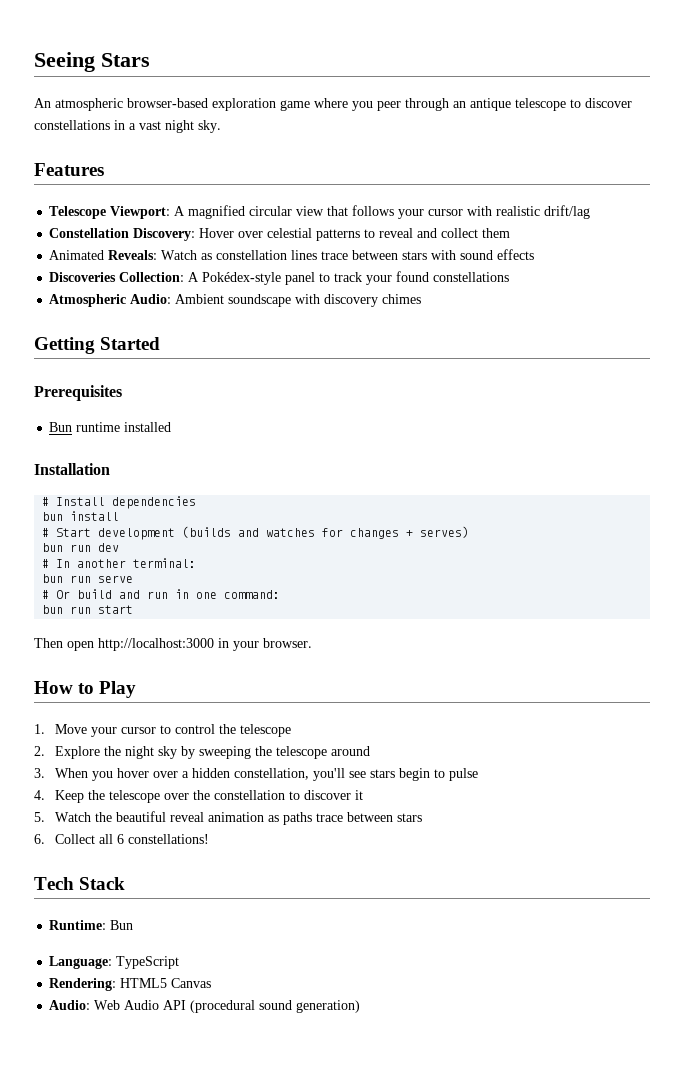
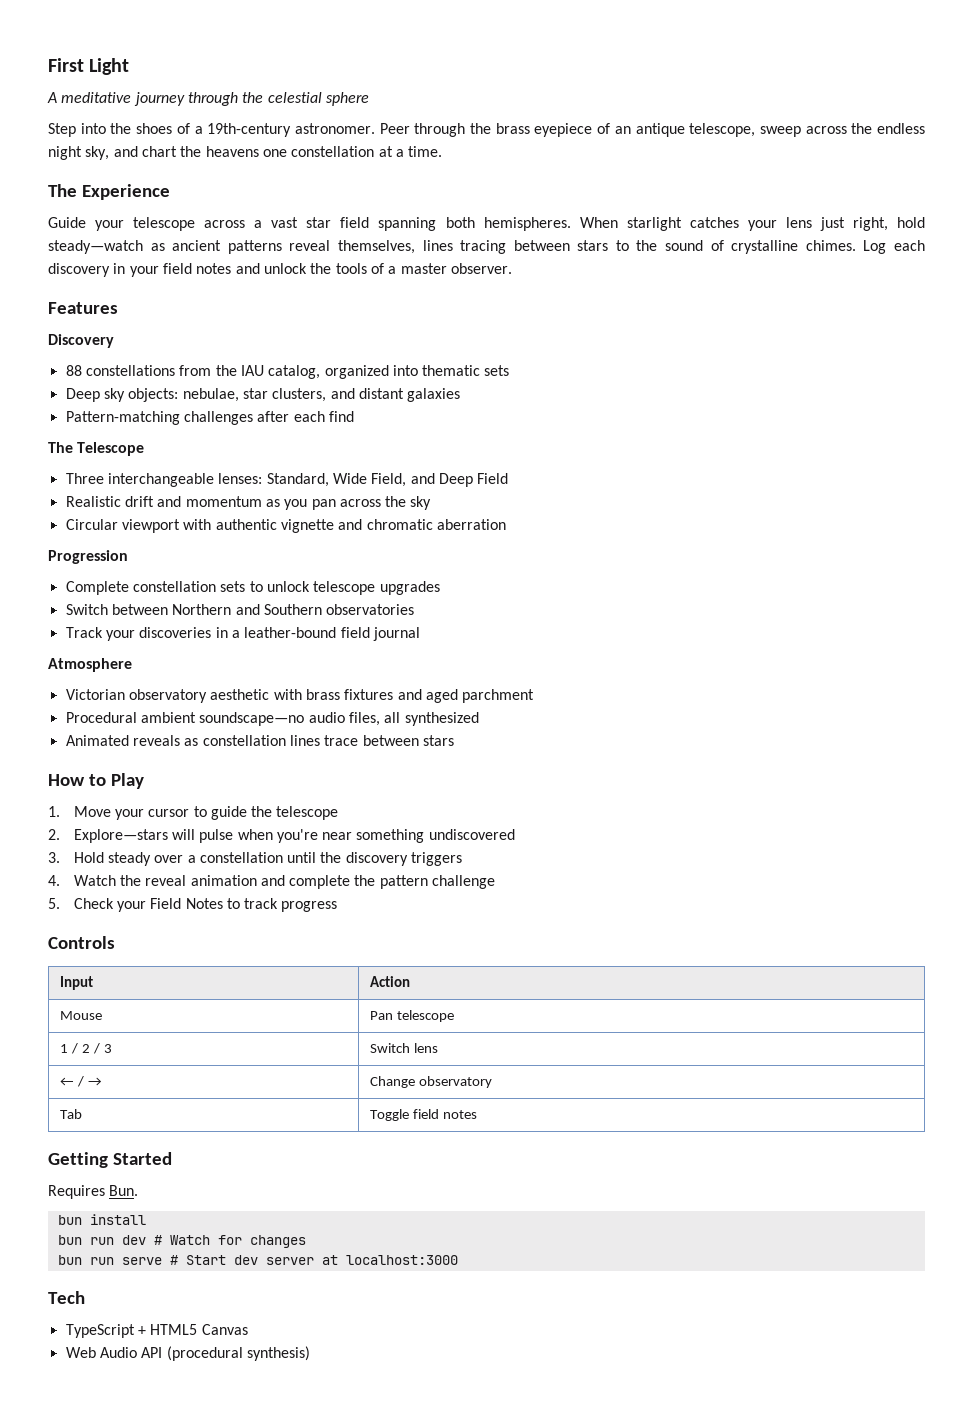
- Seeing Stars
- An atmospheric browser-based exploration game where you peer through an antique telescope to discover constellations in a vast night sky.
+ First Light
+ A meditative journey through the celestial sphere
+ Step into the shoes of a 19th-century astronomer. Peer through the brass eyepiece of an antique telescope, sweep across the endless night sky, and chart the heavens one constellation at a time.
+ The Experience
+ Guide your telescope across a vast star field spanning both hemispheres. When starlight catches your lens just right, hold steady—watch as ancient patterns reveal themselves, lines tracing between stars to the sound of crystalline chimes. Log each discovery in your field notes and unlock the tools of a master observer.
  Features
- Telescope Viewport: A magnified circular view that follows your cursor with realistic drift/lag
- Constellation Discovery: Hover over celestial patterns to reveal and collect them
+ Discovery
+ 88 constellations from the IAU catalog, organized into thematic sets
+ Deep sky objects: nebulae, star clusters, and distant galaxies
+ Pattern-matching challenges after each find
+ The Telescope
+ Three interchangeable lenses: Standard, Wide Field, and Deep Field
+ Realistic drift and momentum as you pan across the sky
+ Circular viewport with authentic vignette and chromatic aberration
+ Progression
+ Complete constellation sets to unlock telescope upgrades
+ Switch between Northern and Southern observatories
+ Track your discoveries in a leather-bound field journal
+ Atmosphere
+ Victorian observatory aesthetic with brass fixtures and aged parchment
+ Procedural ambient soundscape—no audio files, all synthesized
- Animated Reveals: Watch as constellation lines trace between stars with sound effects
- Discoveries Collection: A Pokédex-style panel to track your found constellations
- Atmospheric Audio: Ambient soundscape with discovery chimes
- Getting Started
- Prerequisites
- Bun runtime installed
- Installation
- # Install dependencies
- bun install
- # Start development (builds and watches for changes + serves)
- bun run dev
- # In another terminal:
- bun run serve
- # Or build and run in one command:
- bun run start
- Then open http://localhost:3000 in your browser.
+ Animated reveals as constellation lines trace between stars
- 1. Move your cursor to control the telescope
+ 1. Move your cursor to guide the telescope
- 2. Explore the night sky by sweeping the telescope around
- 3. When you hover over a hidden constellation, you'll see stars begin to pulse
- 4. Keep the telescope over the constellation to discover it
- 5. Watch the beautiful reveal animation as paths trace between stars
- 6. Collect all 6 constellations!
- Tech Stack
- Runtime: Bun
- Language: TypeScript
- Rendering: HTML5 Canvas
+ 2. Explore—stars will pulse when you're near something undiscovered
+ 3. Hold steady over a constellation until the discovery triggers
+ 4. Watch the reveal animation and complete the pattern challenge
+ 5. Check your Field Notes to track progress
+ Controls
+ Input | Action
+ Mouse | Pan telescope
+ 1 / 2 / 3 | Switch lens
+ ← / → | Change observatory
+ Tab | Toggle field notes
+ Getting Started
+ Requires Bun.
+ bun install
+ bun run dev # Watch for changes
+ bun run serve # Start dev server at localhost:3000
+ Tech
+ TypeScript + HTML5 Canvas
- Audio: Web Audio API (procedural sound generation)
+ Web Audio API (procedural synthesis)

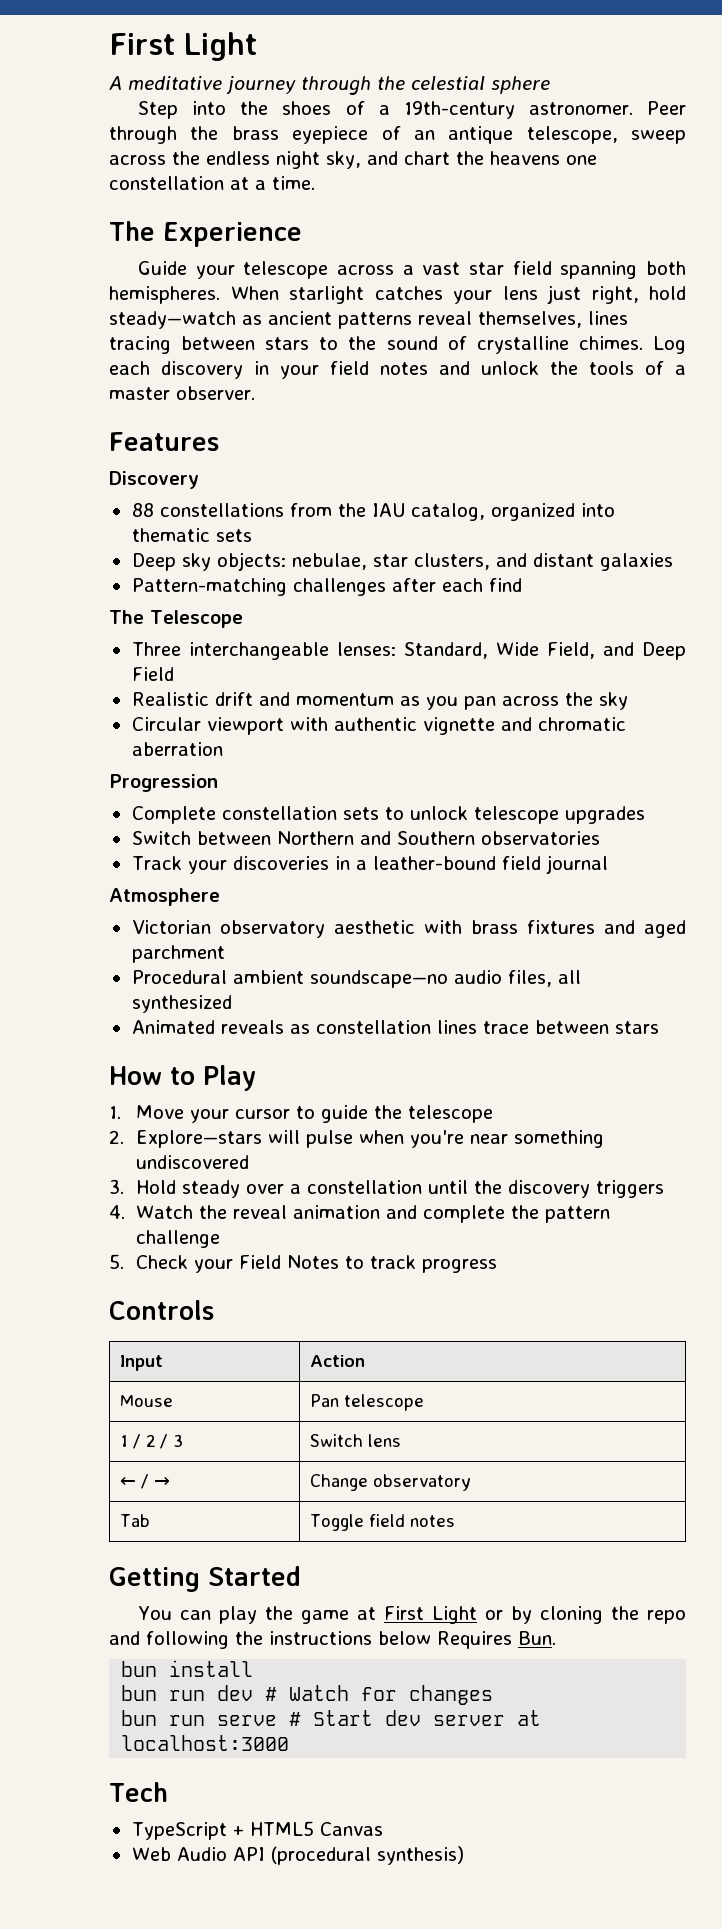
- Requires Bun.
+ You can play the game at First Light or by cloning the repo and following the instructions below Requires Bun.

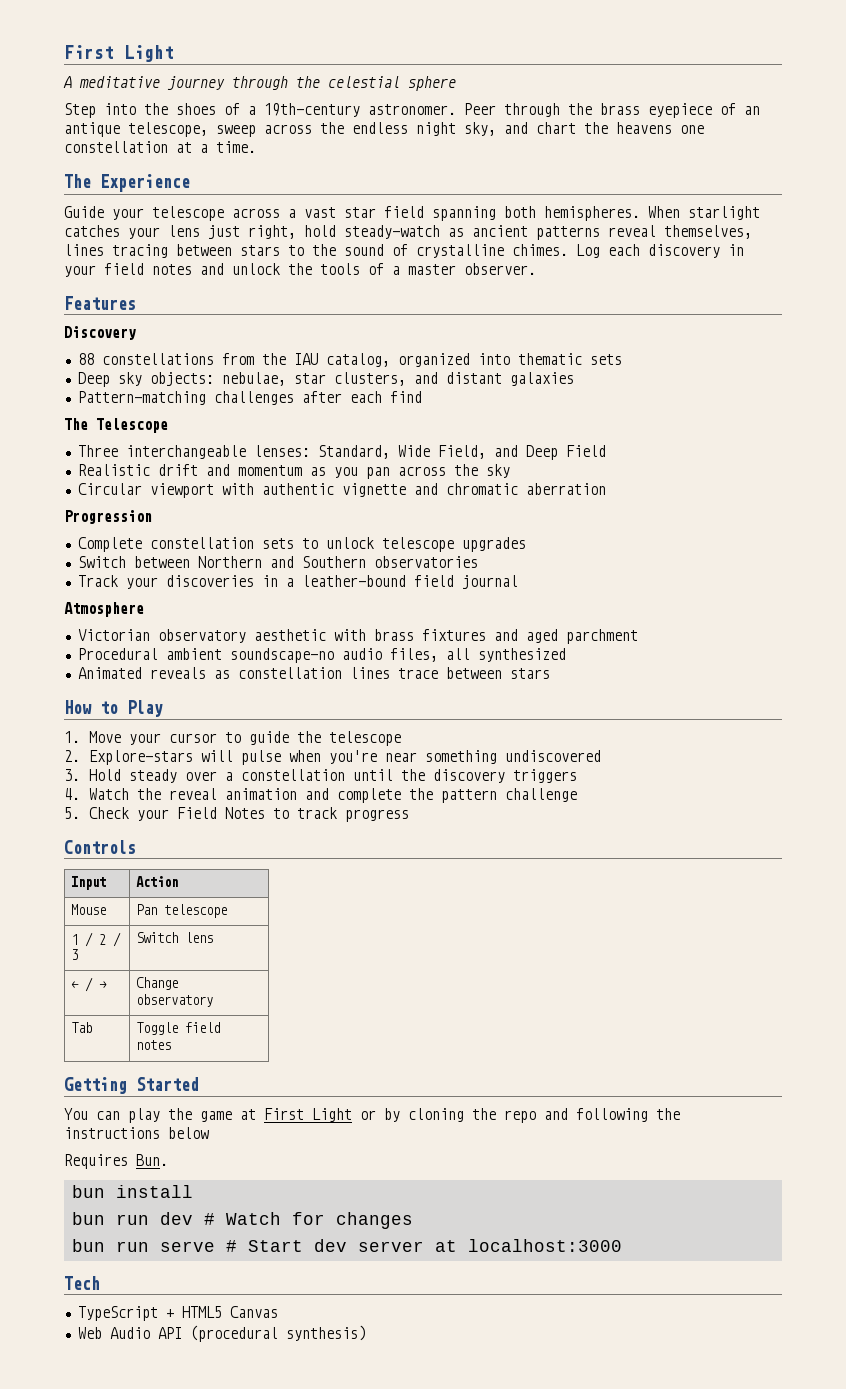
- You can play the game at First Light or by cloning the repo and following the instructions below Requires Bun.
+ You can play the game at First Light or by cloning the repo and following the instructions below
+ Requires Bun.

